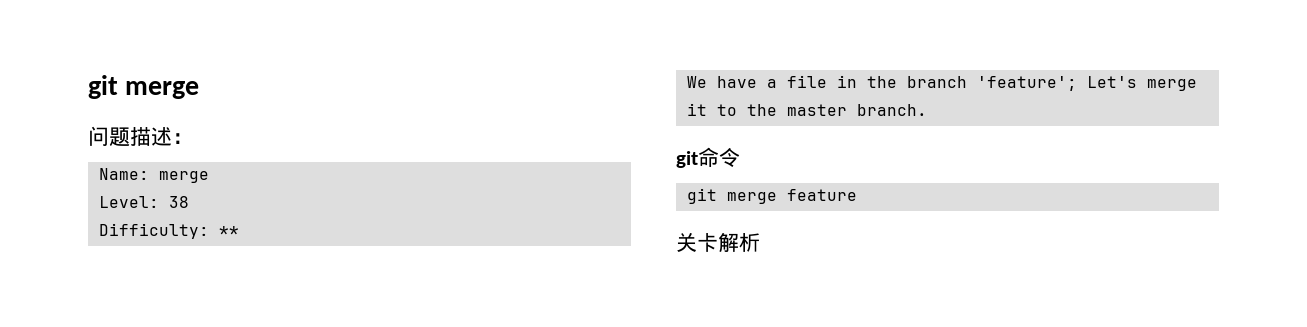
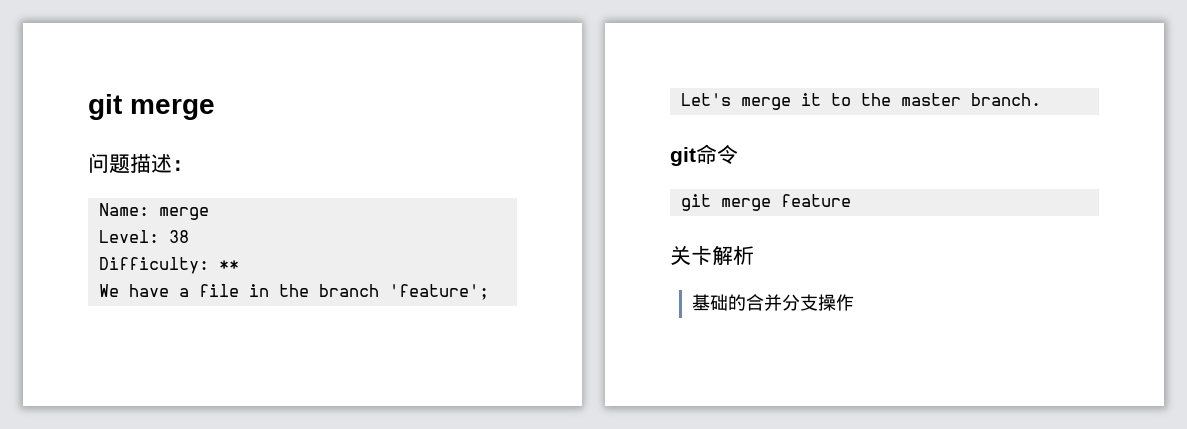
+ 基础的合并分支操作

